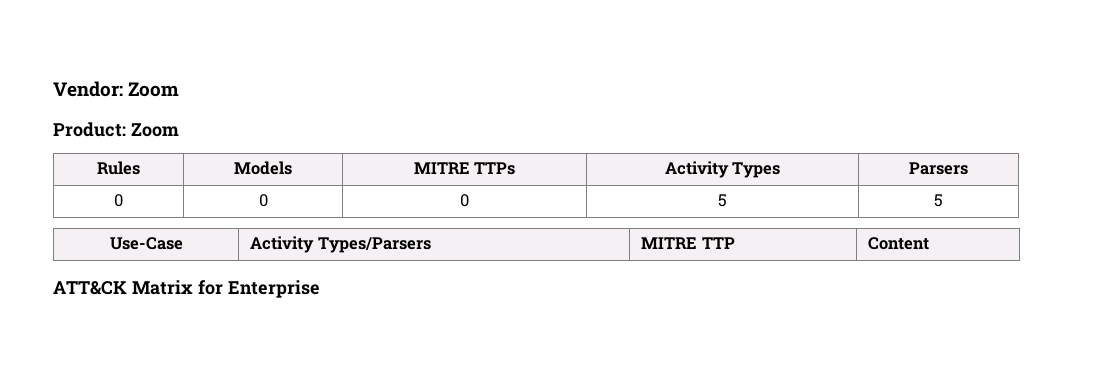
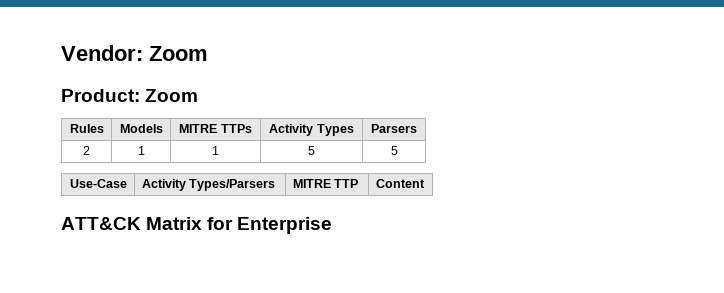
- 0 | 0 | 0 | 5 | 5
+ 2 | 1 | 1 | 5 | 5

